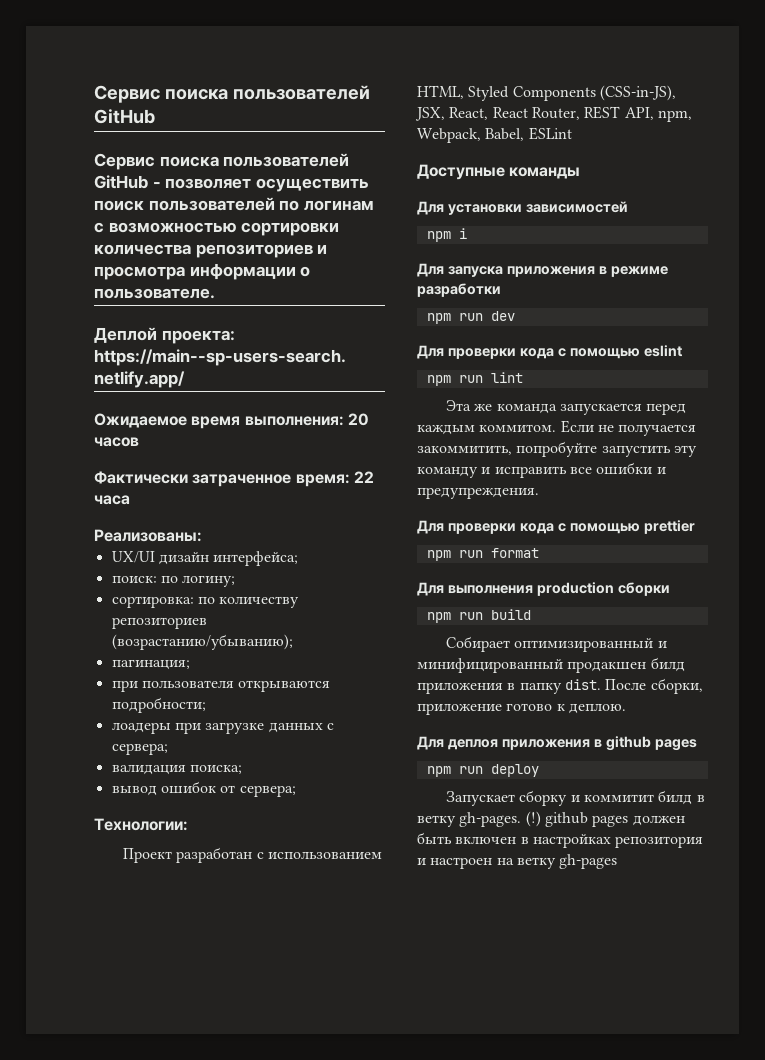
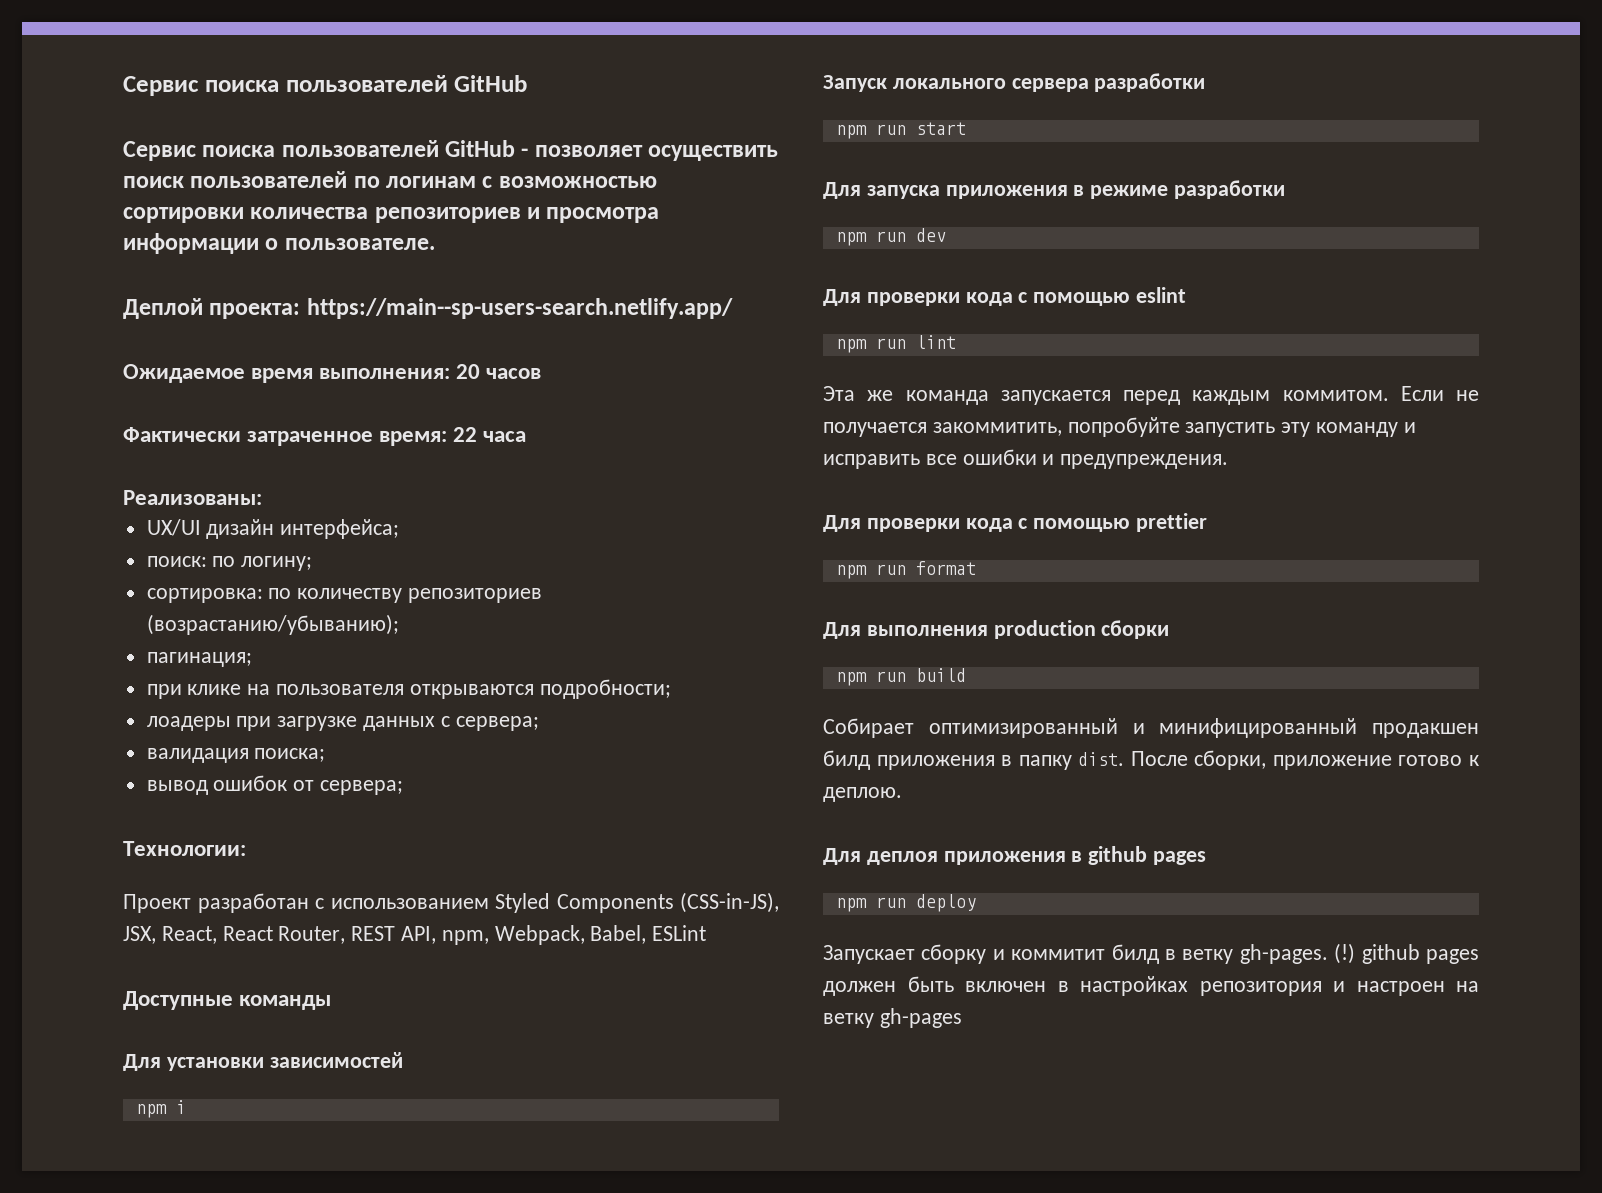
- при пользователя открываются подробности;
+ при клике на пользователя открываются подробности;
- Проект разработан с использованием HTML, Styled Components (CSS-in-JS), JSX, React, React Router, REST API, npm, Webpack, Babel, ESLint
+ Проект разработан с использованием Styled Components (CSS-in-JS), JSX, React, React Router, REST API, npm, Webpack, Babel, ESLint
+ Запуск локального сервера разработки
+ npm run start

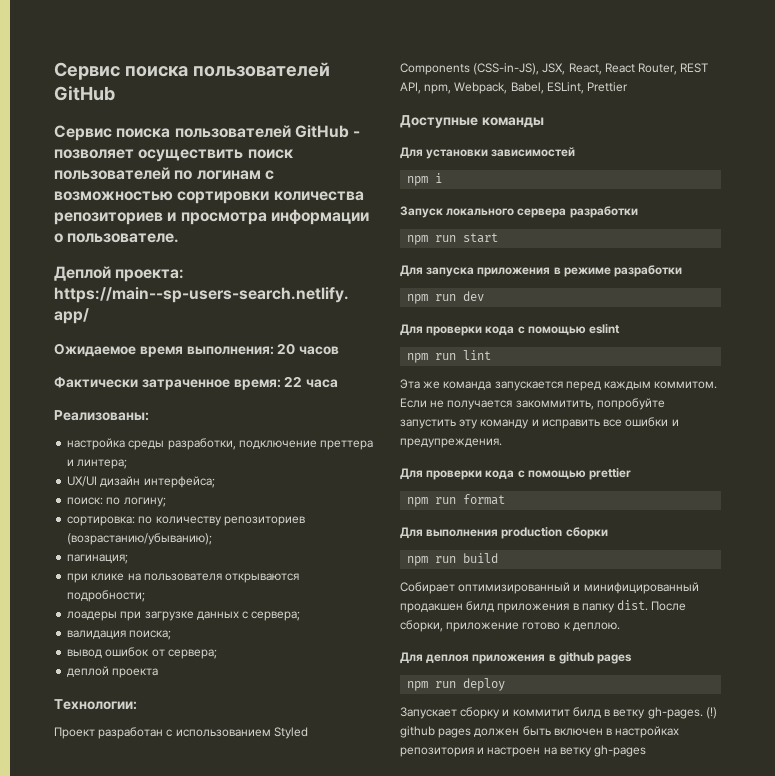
+ настройка среды разработки, подключение преттера и линтера;
+ деплой проекта
- Проект разработан с использованием Styled Components (CSS-in-JS), JSX, React, React Router, REST API, npm, Webpack, Babel, ESLint
+ Проект разработан с использованием Styled Components (CSS-in-JS), JSX, React, React Router, REST API, npm, Webpack, Babel, ESLint, Prettier

